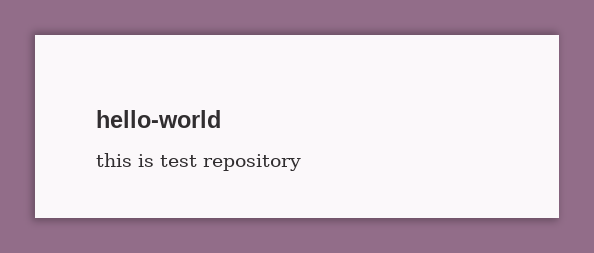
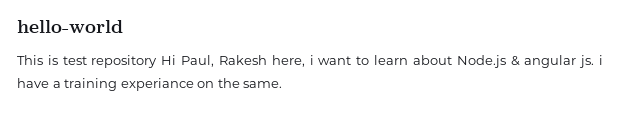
- this is test repository
+ This is test repository Hi Paul, Rakesh here, i want to learn about Node.js & angular js. i have a training experiance on the same.

